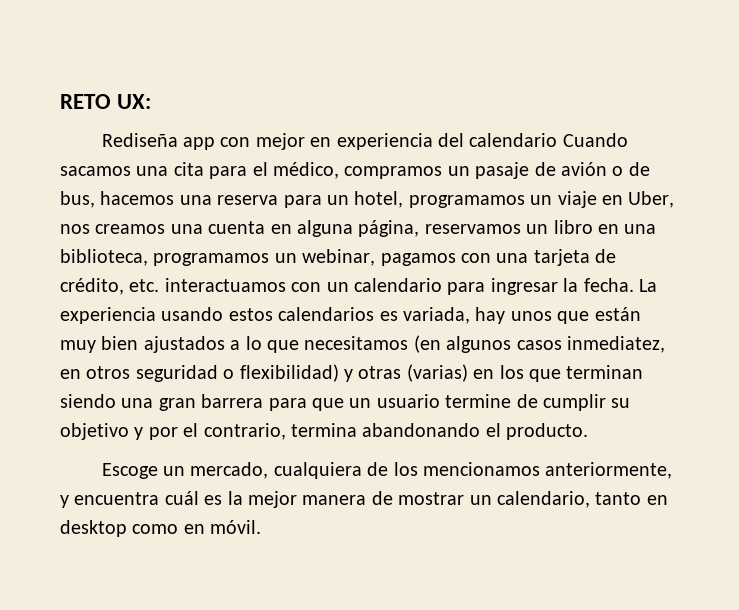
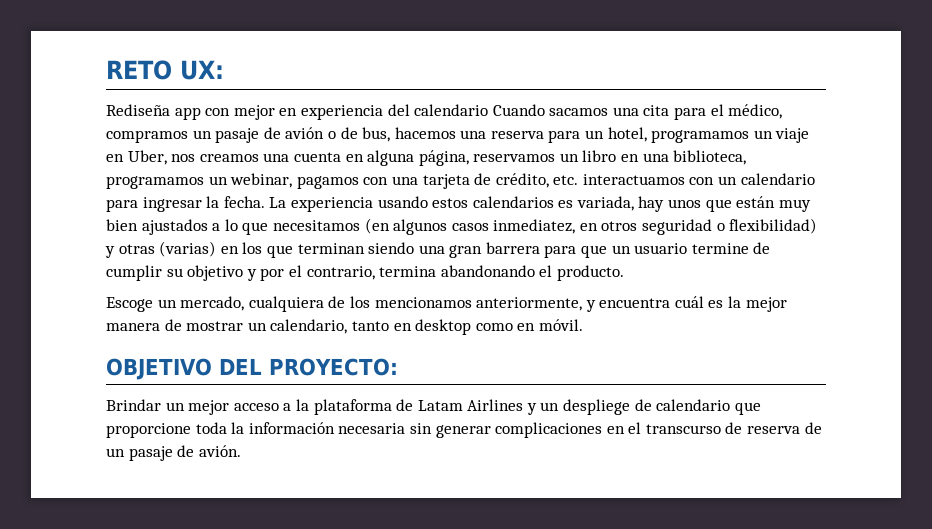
+ OBJETIVO DEL PROYECTO:
+ Brindar un mejor acceso a la plataforma de Latam Airlines y un despliege de calendario que proporcione toda la información necesaria sin generar complicaciones en el transcurso de reserva de un pasaje de avión.

